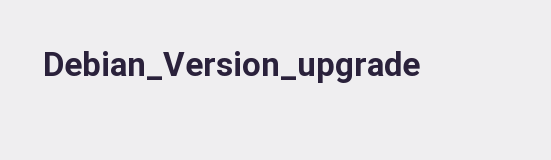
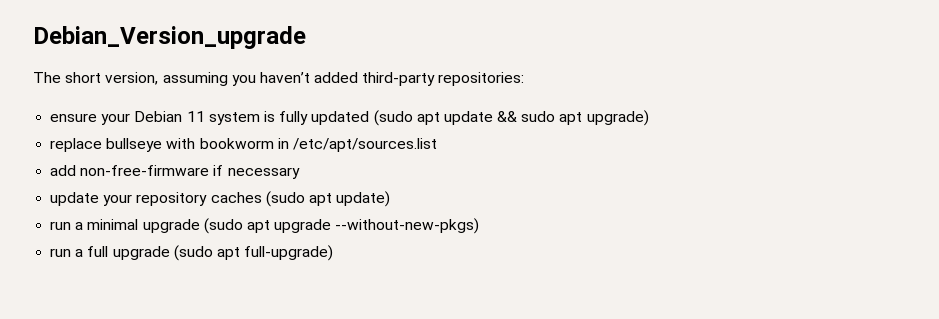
+ The short version, assuming you haven’t added third-party repositories:
+ ensure your Debian 11 system is fully updated (sudo apt update && sudo apt upgrade)
+ replace bullseye with bookworm in /etc/apt/sources.list
+ add non-free-firmware if necessary
+ update your repository caches (sudo apt update)
+ run a minimal upgrade (sudo apt upgrade --without-new-pkgs)
+ run a full upgrade (sudo apt full-upgrade)

